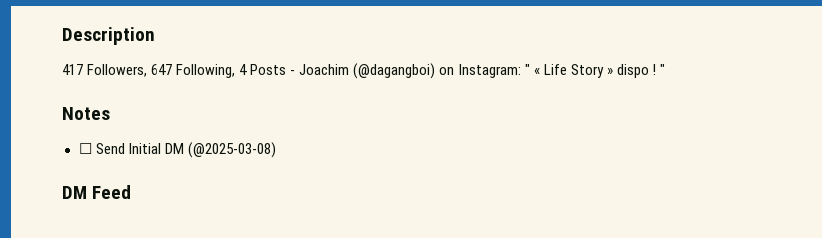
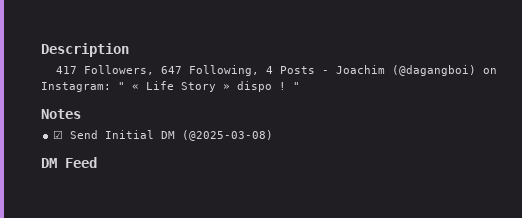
- ☐ Send Initial DM (@2025-03-08)
+ ☑ Send Initial DM (@2025-03-08)

